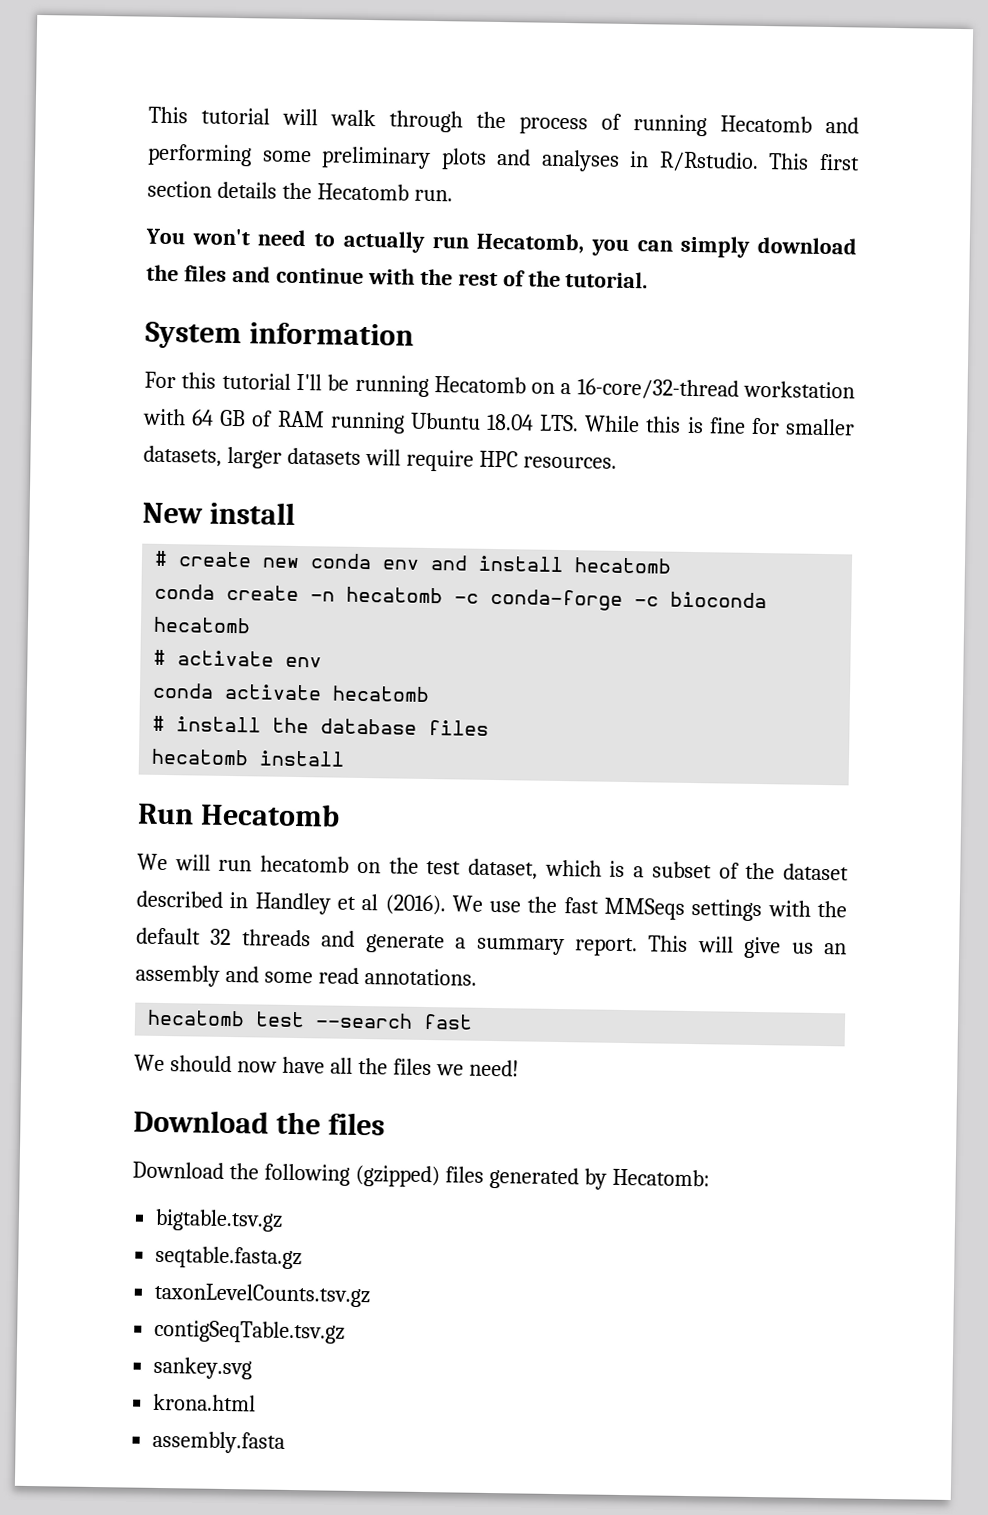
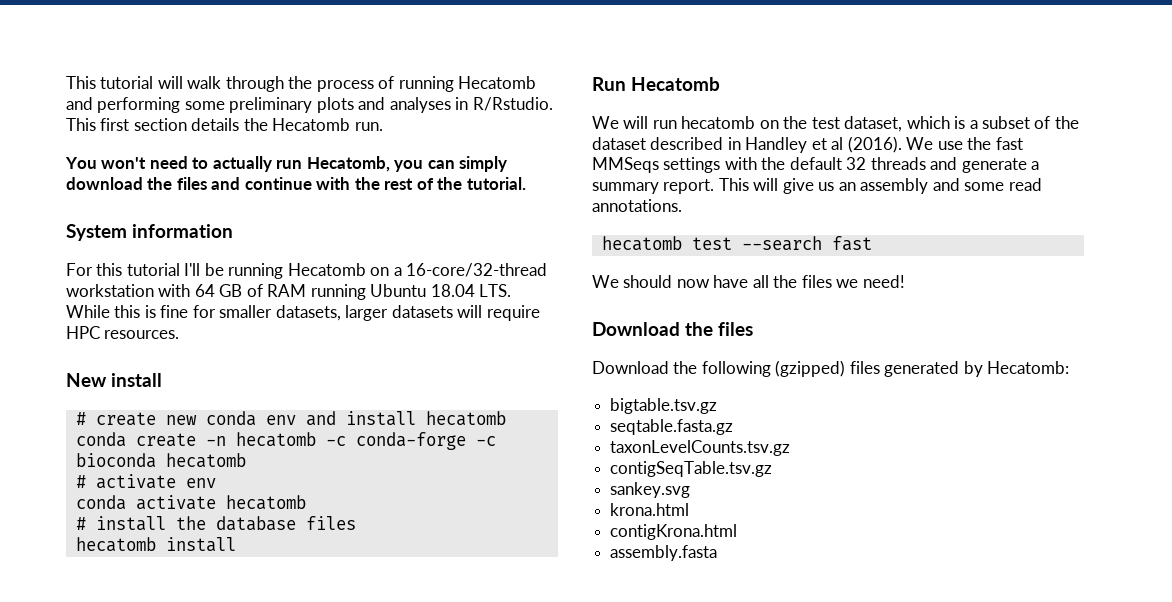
+ contigKrona.html

